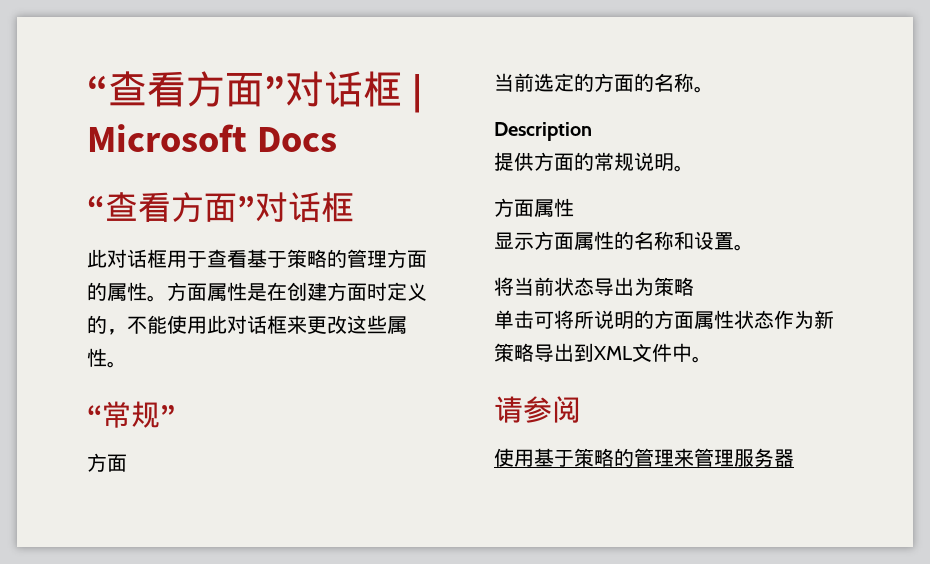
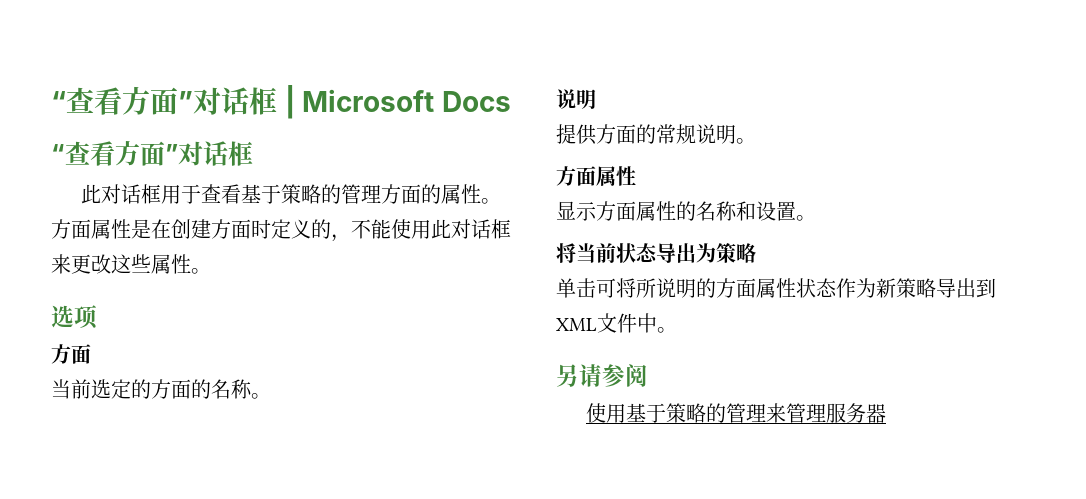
- “常规”
+ 选项
  当前选定的方面的名称。
- Description
+ 说明
- 请参阅
+ 另请参阅

